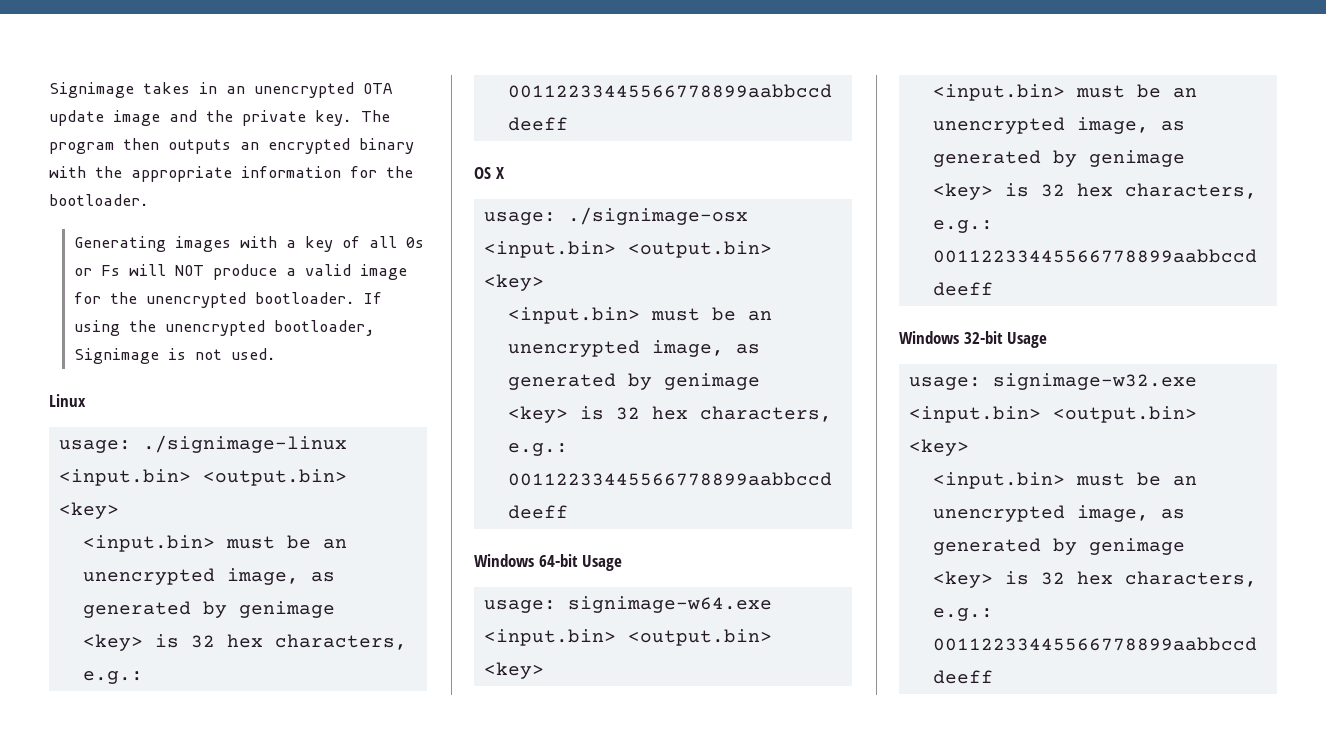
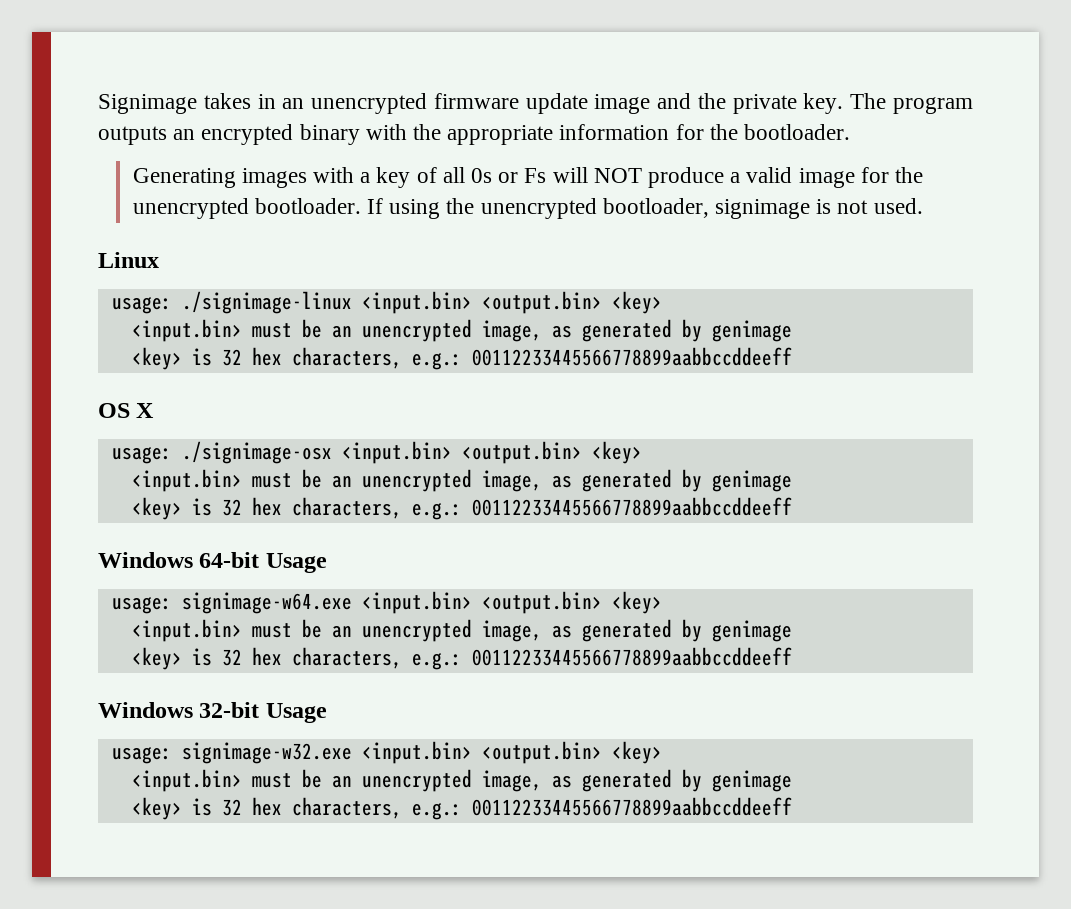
- Signimage takes in an unencrypted OTA update image and the private key.
+ Signimage takes in an unencrypted firmware update image and the private key.
- The program then outputs an encrypted binary with the appropriate information for the bootloader.
+ The program outputs an encrypted binary with the appropriate information for the bootloader.
- If using the unencrypted bootloader, Signimage is not used.
+ If using the unencrypted bootloader, signimage is not used.

